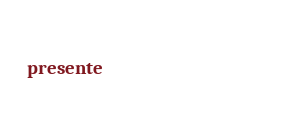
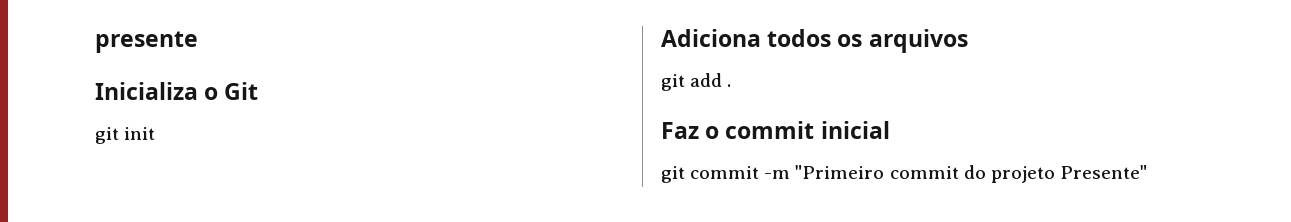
+ Inicializa o Git
+ git init
+ Adiciona todos os arquivos
+ git add .
+ Faz o commit inicial
+ git commit -m "Primeiro commit do projeto Presente"

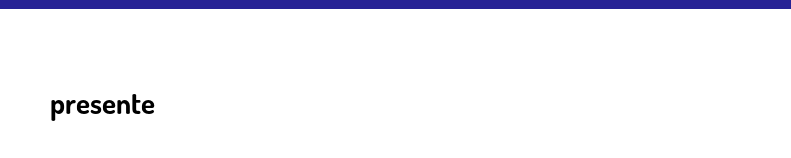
- Inicializa o Git
- git init
- Adiciona todos os arquivos
- git add .
- Faz o commit inicial
- git commit -m "Primeiro commit do projeto Presente"

